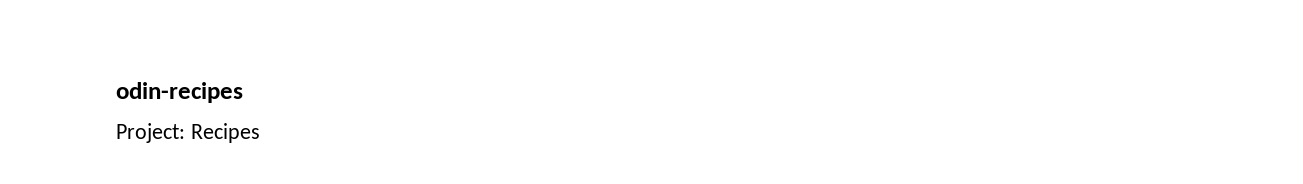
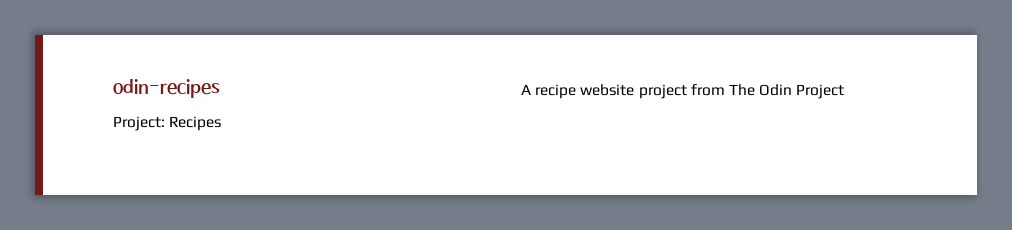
+ A recipe website project from The Odin Project

